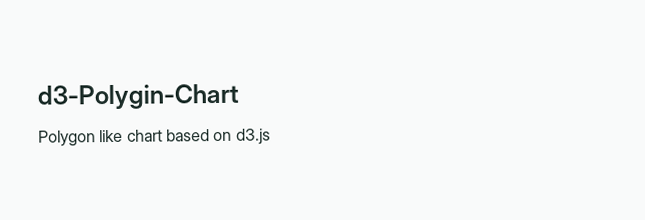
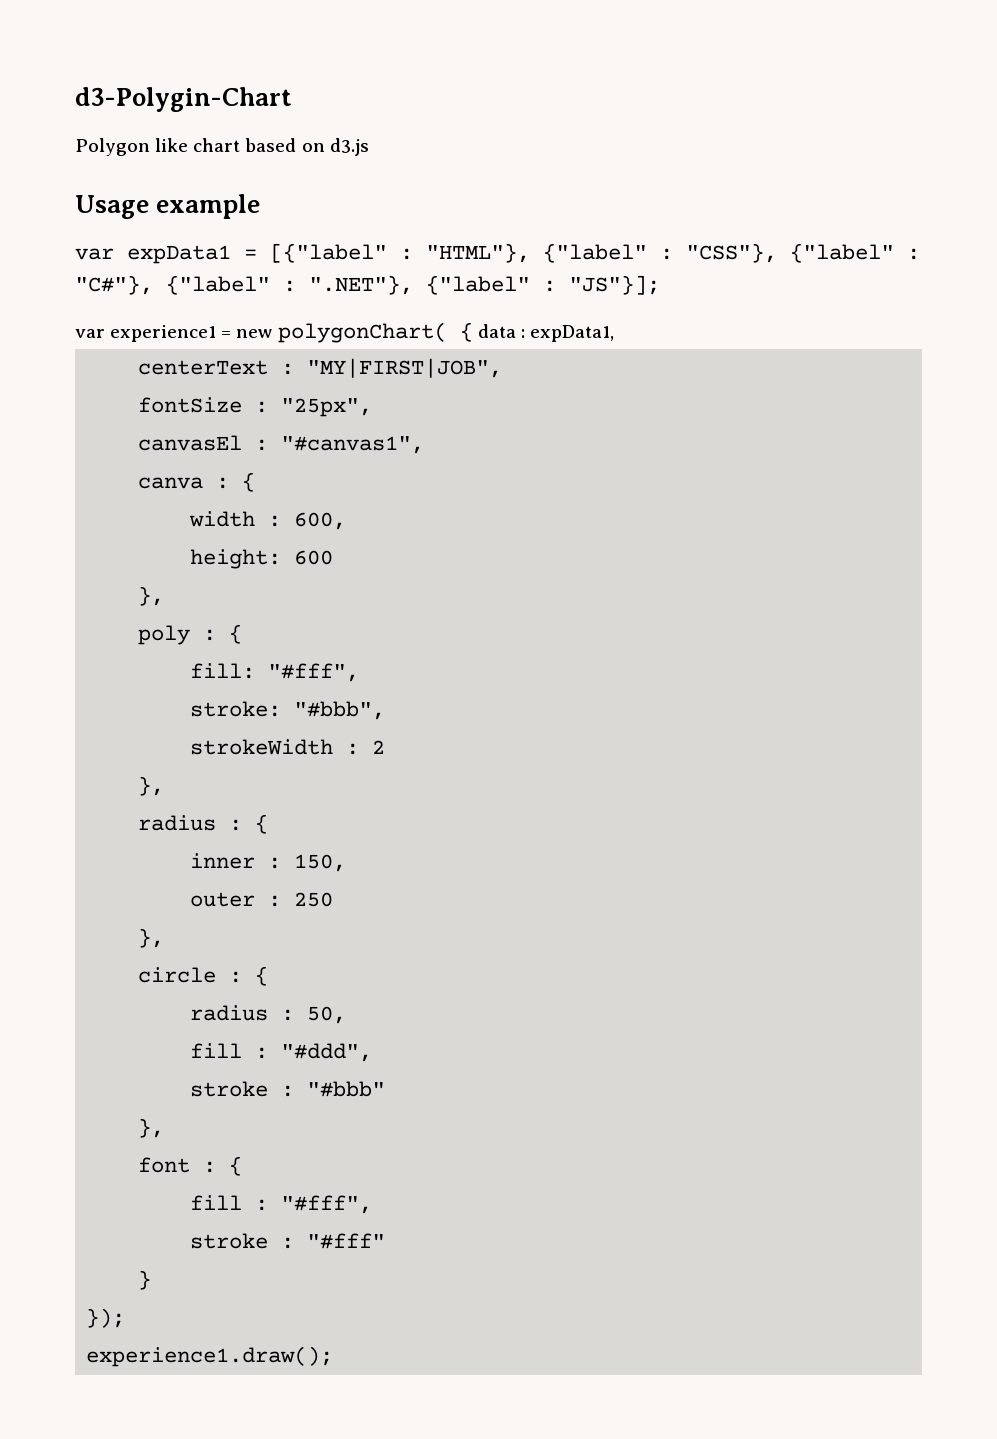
+ Usage example
+ var expData1 = [{"label" : "HTML"}, {"label" : "CSS"}, {"label" : "C#"}, {"label" : ".NET"}, {"label" : "JS"}];
+ var experience1 = new polygonChart( { data : expData1,
+ centerText : "MY|FIRST|JOB",
+ fontSize : "25px",
+ canvasEl : "#canvas1",
+ canva : {
+ width : 600,
+ height: 600
+ },
+ poly : {
+ fill: "#fff",
+ stroke: "#bbb",
+ strokeWidth : 2
+ },
+ radius : {
+ inner : 150,
+ outer : 250
+ },
+ circle : {
+ radius : 50,
+ fill : "#ddd",
+ stroke : "#bbb"
+ },
+ font : {
+ fill : "#fff",
+ stroke : "#fff"
+ }
+ });
+ experience1.draw();

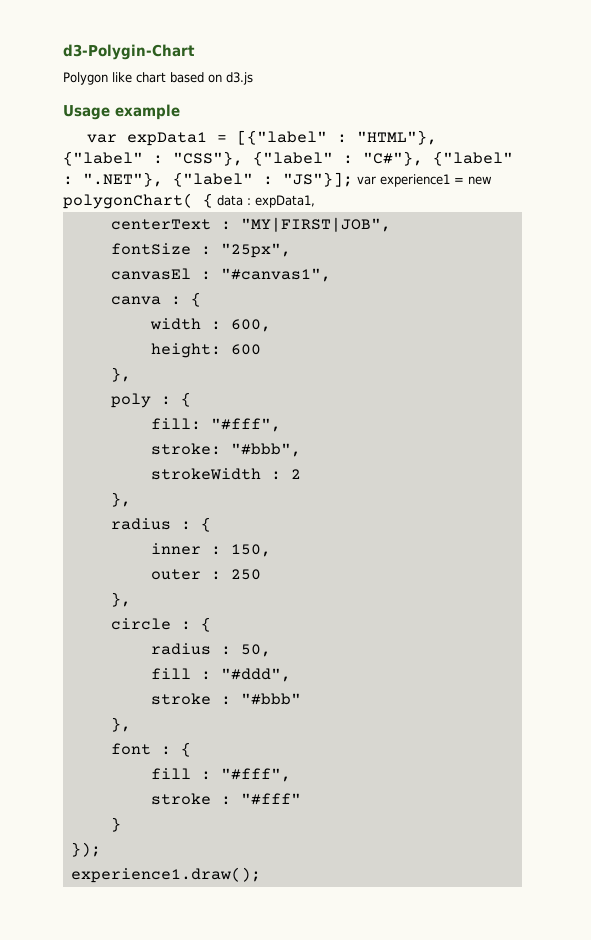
- var expData1 = [{"label" : "HTML"}, {"label" : "CSS"}, {"label" : "C#"}, {"label" : ".NET"}, {"label" : "JS"}];
- var experience1 = new polygonChart( { data : expData1,
+ var expData1 = [{"label" : "HTML"}, {"label" : "CSS"}, {"label" : "C#"}, {"label" : ".NET"}, {"label" : "JS"}]; var experience1 = new polygonChart( { data : expData1,

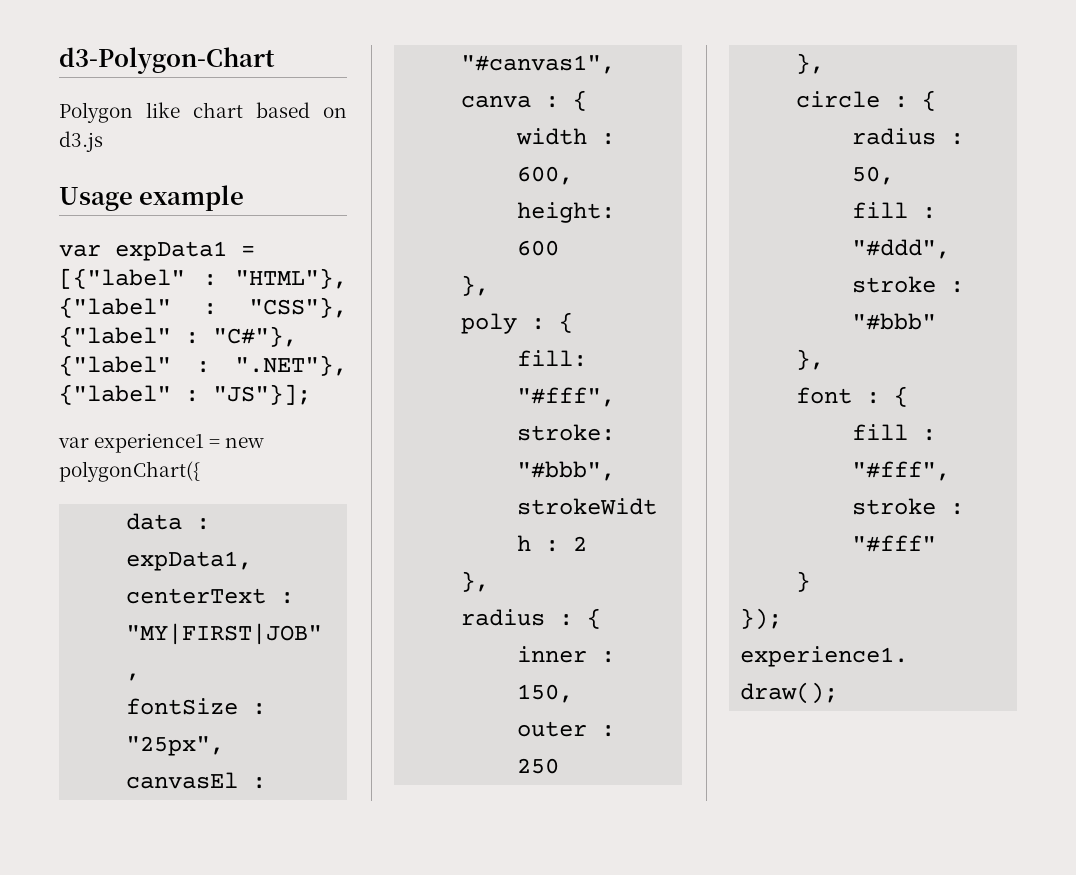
- d3-Polygin-Chart
+ d3-Polygon-Chart
- var expData1 = [{"label" : "HTML"}, {"label" : "CSS"}, {"label" : "C#"}, {"label" : ".NET"}, {"label" : "JS"}]; var experience1 = new polygonChart( { data : expData1,
+ var expData1 = [{"label" : "HTML"}, {"label" : "CSS"}, {"label" : "C#"}, {"label" : ".NET"}, {"label" : "JS"}];
+ var experience1 = new polygonChart({
+ data : expData1,

